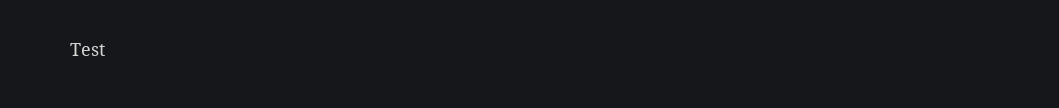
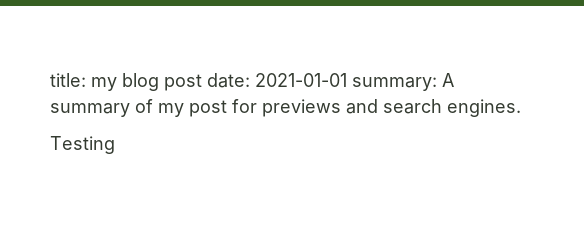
- Test
+ title: my blog post date: 2021-01-01 summary: A summary of my post for previews and search engines.
+ Testing

